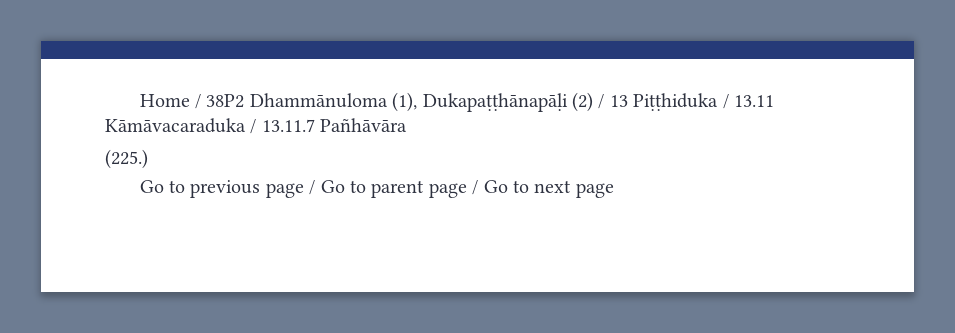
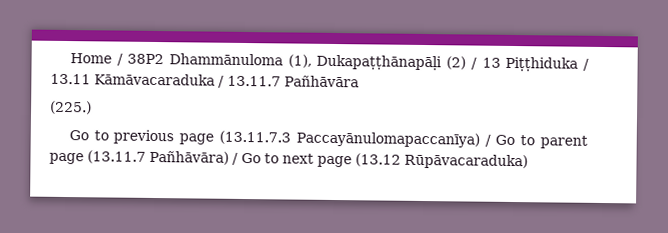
- Go to previous page / Go to parent page / Go to next page
+ Go to previous page (13.11.7.3 Paccayānulomapaccanīya) / Go to parent page (13.11.7 Pañhāvāra) / Go to next page (13.12 Rūpāvacaraduka)

